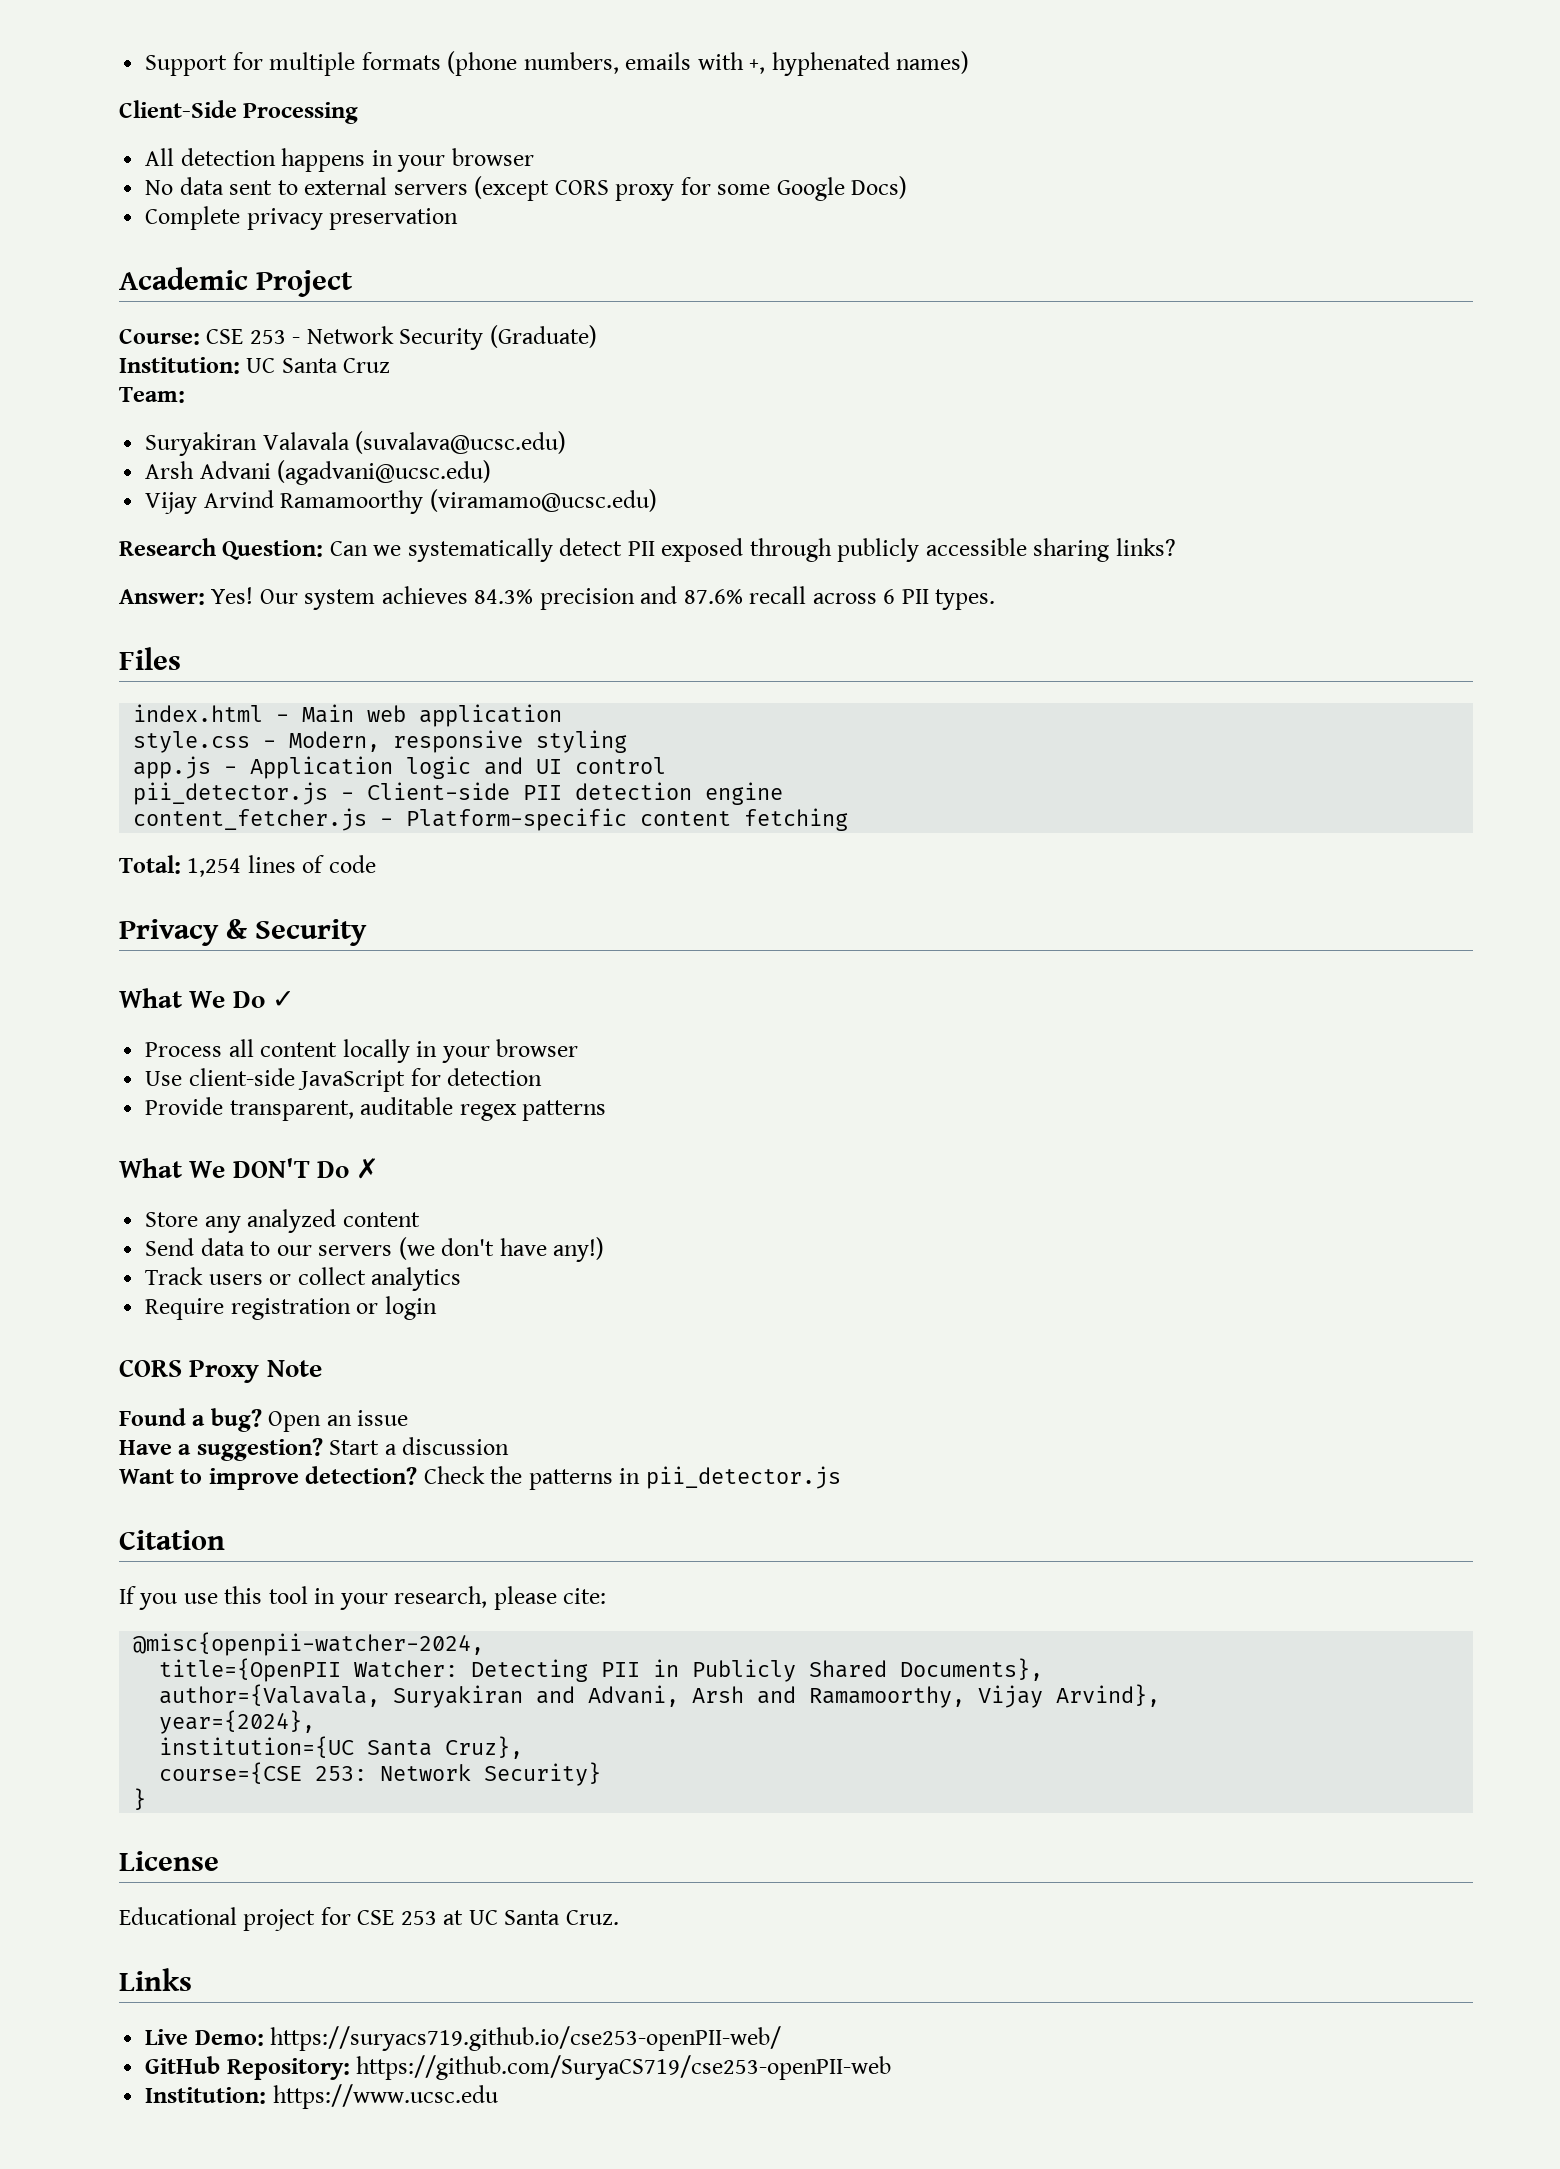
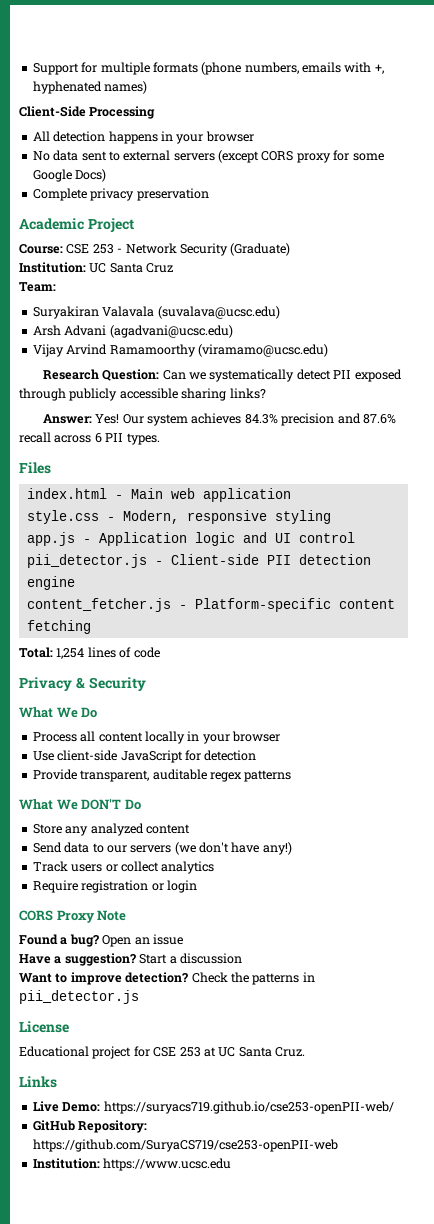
- What We Do ✓
+ What We Do
- What We DON'T Do ✗
+ What We DON'T Do
- Citation
- If you use this tool in your research, please cite:
- @misc{openpii-watcher-2024,
- title={OpenPII Watcher: Detecting PII in Publicly Shared Documents},
- author={Valavala, Suryakiran and Advani, Arsh and Ramamoorthy, Vijay Arvind},
- year={2024},
- institution={UC Santa Cruz},
- course={CSE 253: Network Security}
- }

